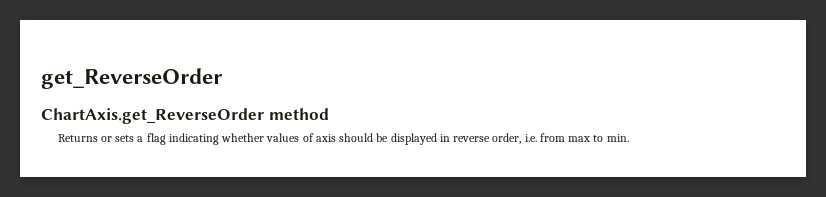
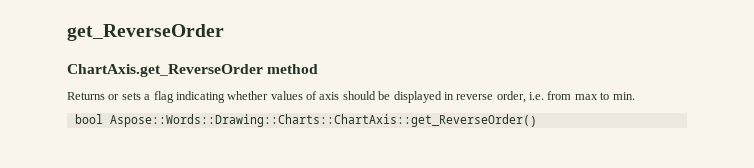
+ bool Aspose::Words::Drawing::Charts::ChartAxis::get_ReverseOrder()

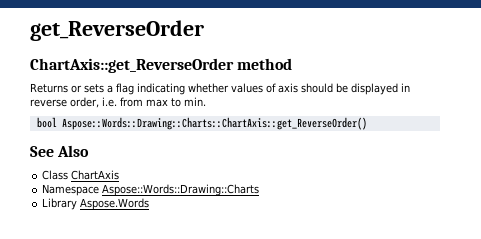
- ChartAxis.get_ReverseOrder method
+ ChartAxis::get_ReverseOrder method
+ See Also
+ Class ChartAxis
+ Namespace Aspose::Words::Drawing::Charts
+ Library Aspose.Words

